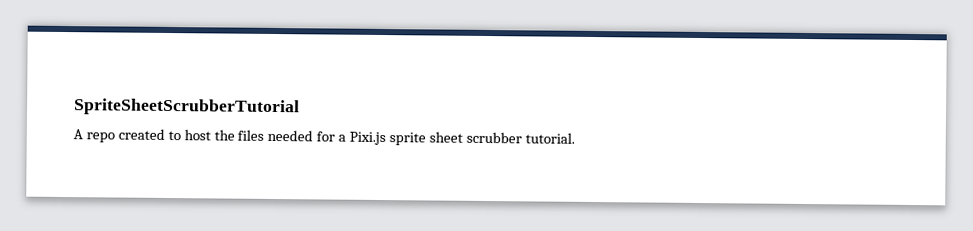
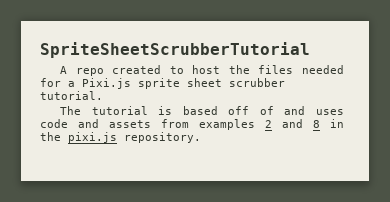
+ The tutorial is based off of and uses code and assets from examples 2 and 8 in the pixi.js repository.

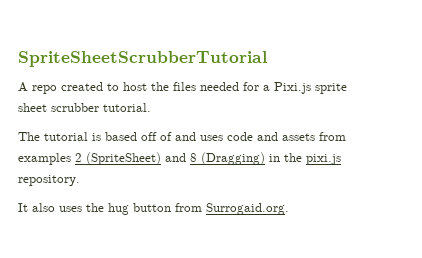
- The tutorial is based off of and uses code and assets from examples 2 and 8 in the pixi.js repository.
+ The tutorial is based off of and uses code and assets from examples 2 (SpriteSheet) and 8 (Dragging) in the pixi.js repository.
+ It also uses the hug button from Surrogaid.org.

